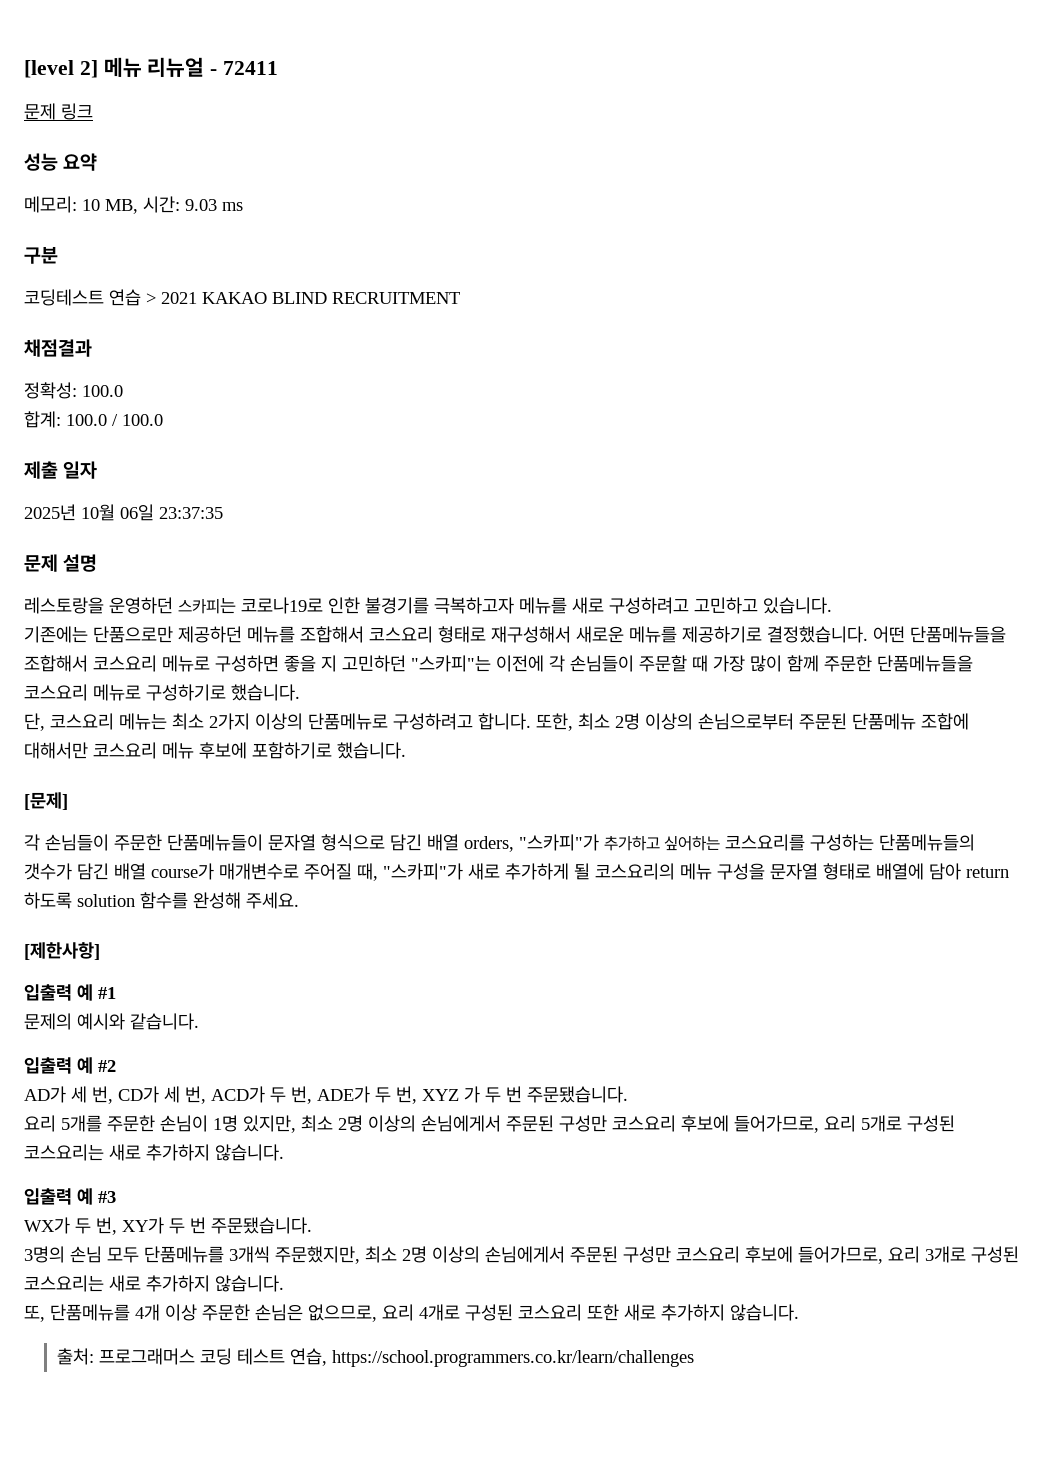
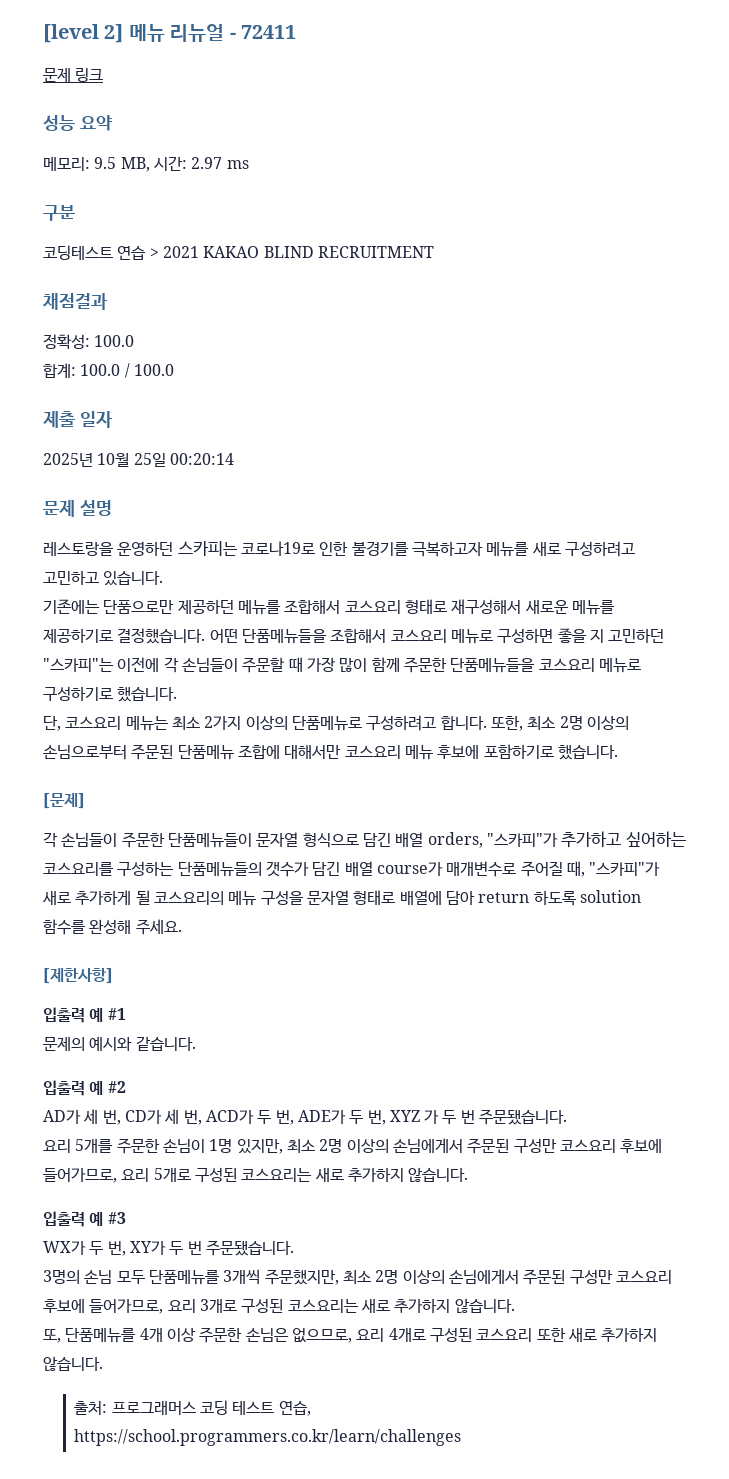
- 메모리: 10 MB, 시간: 9.03 ms
+ 메모리: 9.5 MB, 시간: 2.97 ms
- 2025년 10월 06일 23:37:35
+ 2025년 10월 25일 00:20:14

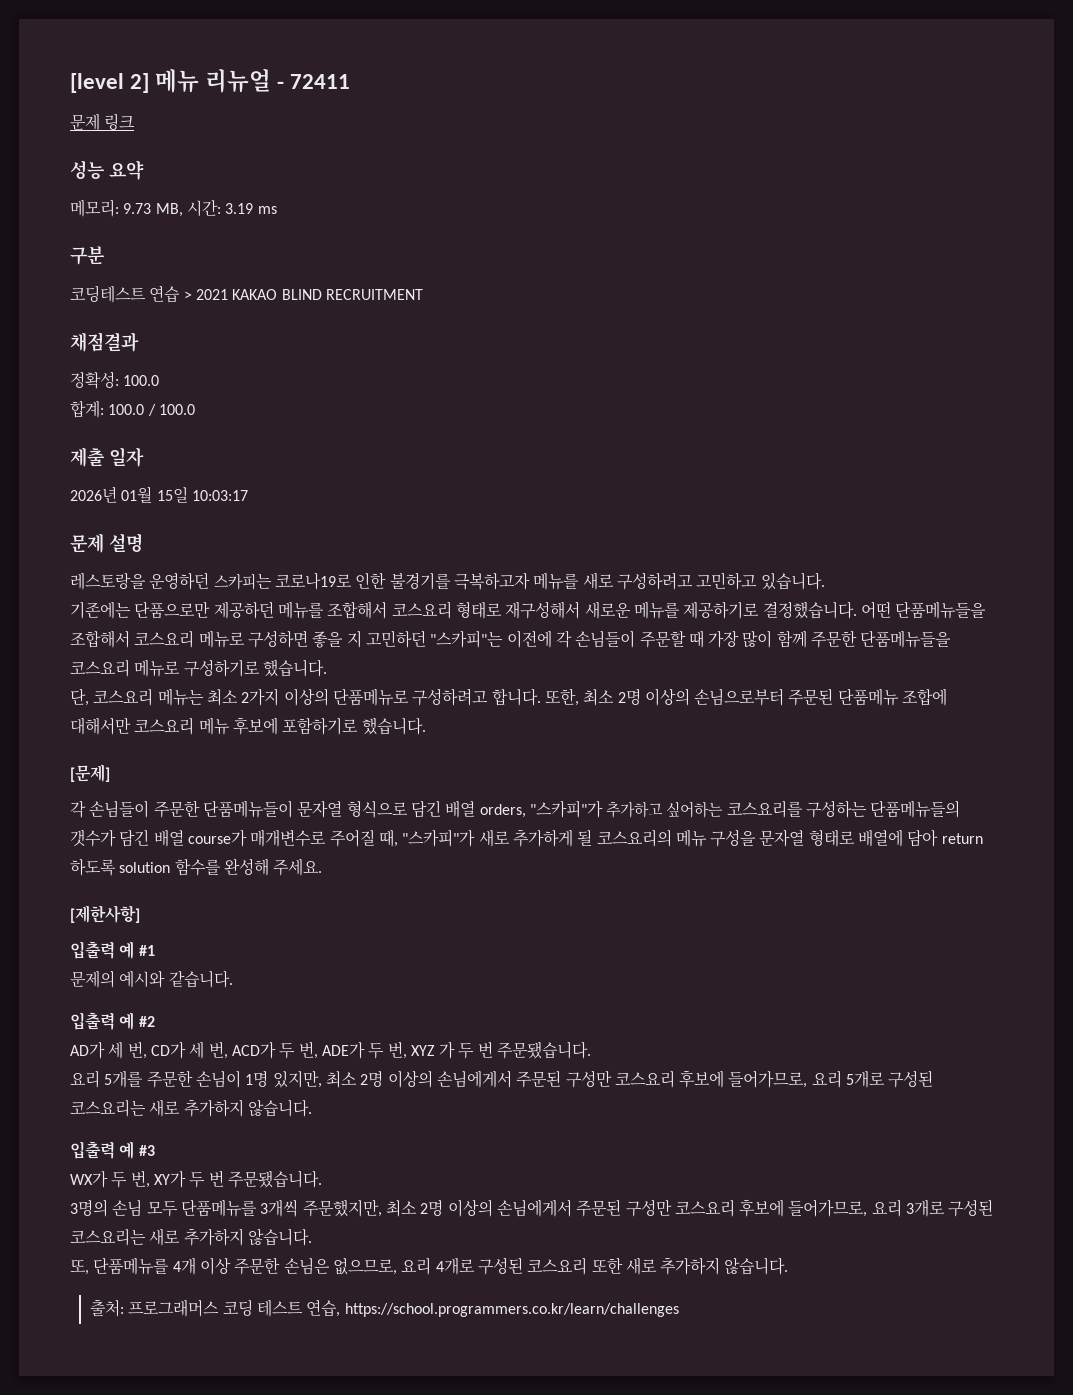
- 메모리: 9.5 MB, 시간: 2.97 ms
+ 메모리: 9.73 MB, 시간: 3.19 ms
- 2025년 10월 25일 00:20:14
+ 2026년 01월 15일 10:03:17

